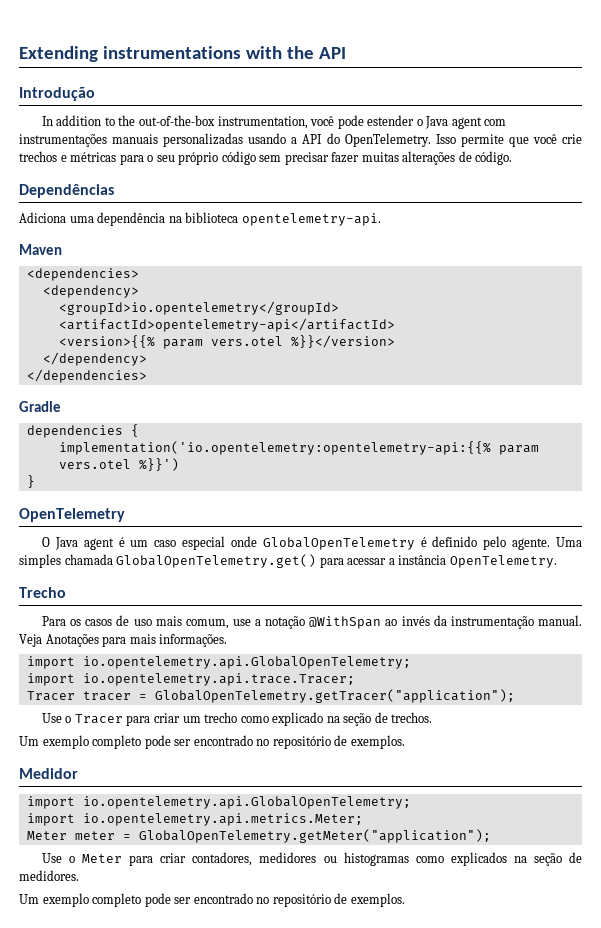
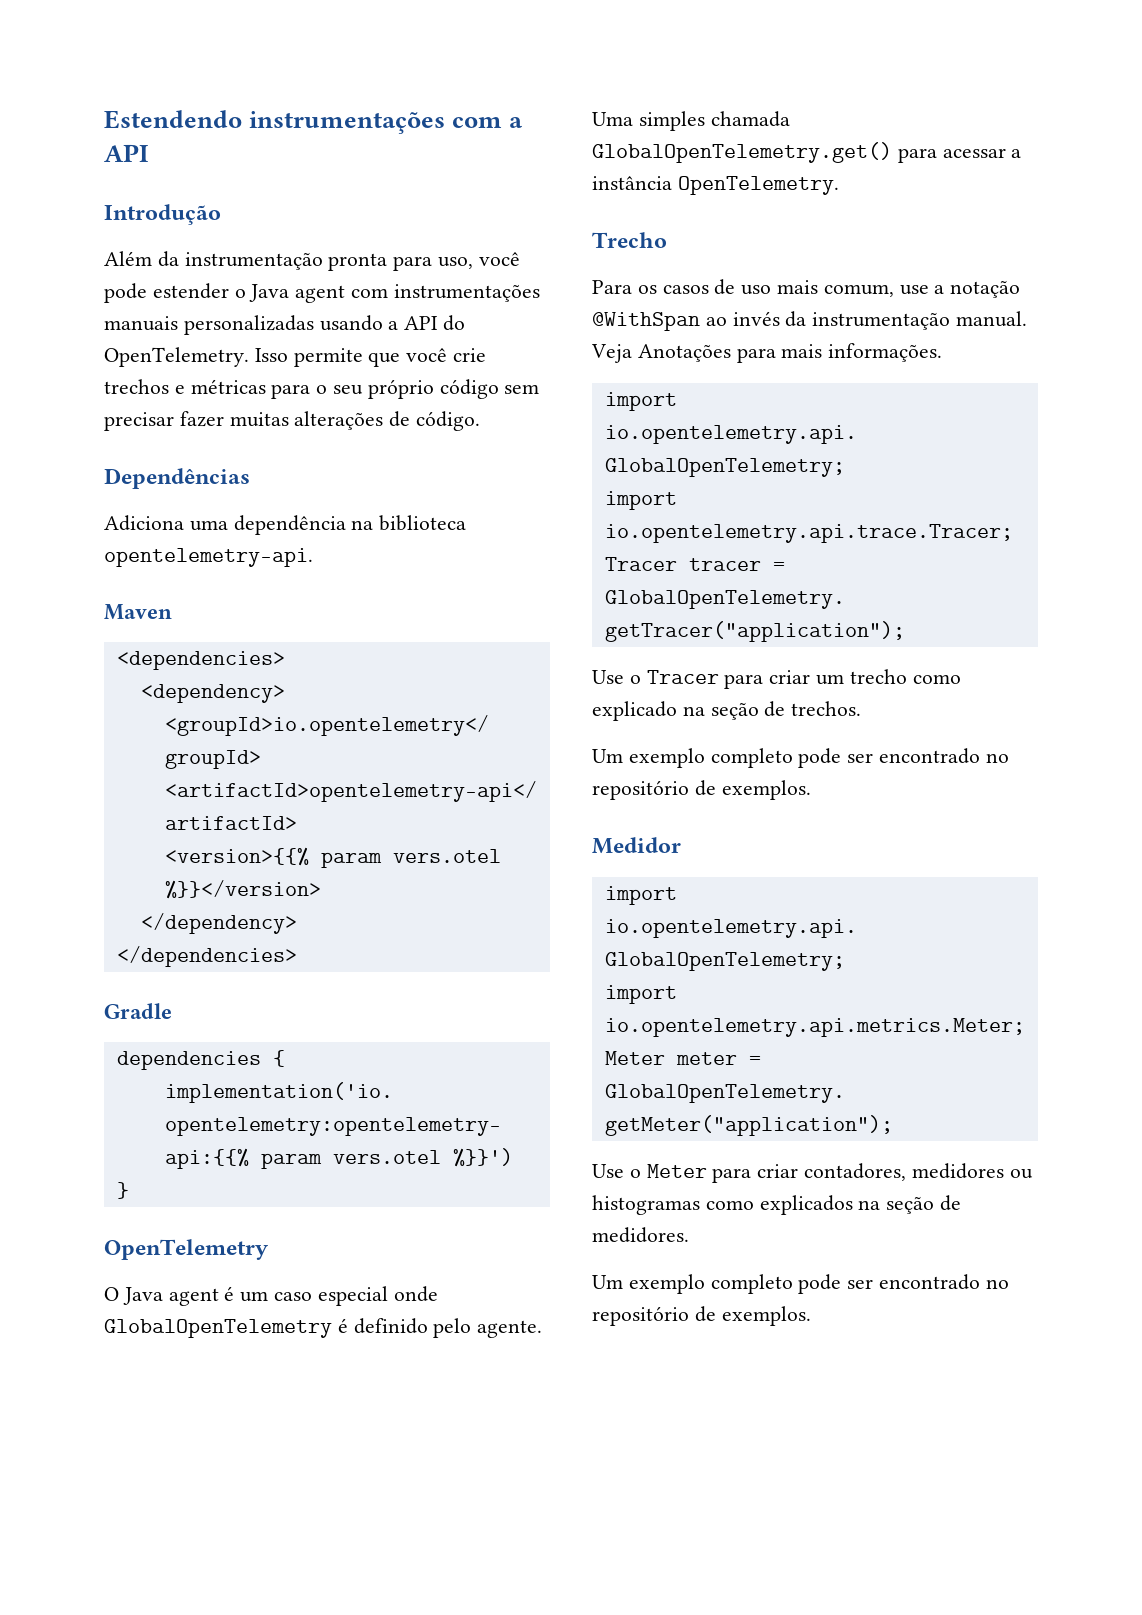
- Extending instrumentations with the API
+ Estendendo instrumentações com a API
  Introdução
- In addition to the out-of-the-box instrumentation, você pode estender o Java agent com instrumentações manuais personalizadas usando a API do OpenTelemetry.
+ Além da instrumentação pronta para uso, você pode estender o Java agent com instrumentações manuais personalizadas usando a API do OpenTelemetry.

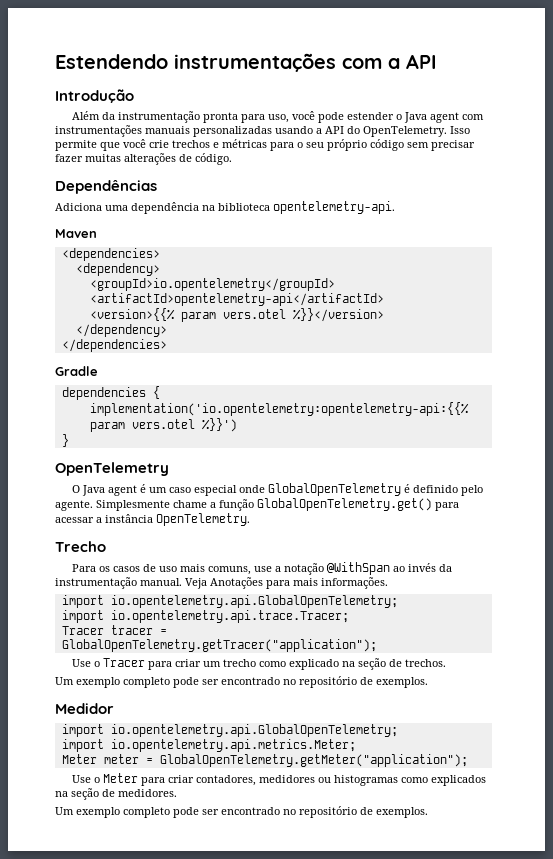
- Uma simples chamada GlobalOpenTelemetry.get() para acessar a instância OpenTelemetry.
+ Simplesmente chame a função GlobalOpenTelemetry.get() para acessar a instância OpenTelemetry.
- Para os casos de uso mais comum, use a notação @WithSpan ao invés da instrumentação manual.
+ Para os casos de uso mais comuns, use a notação @WithSpan ao invés da instrumentação manual.

